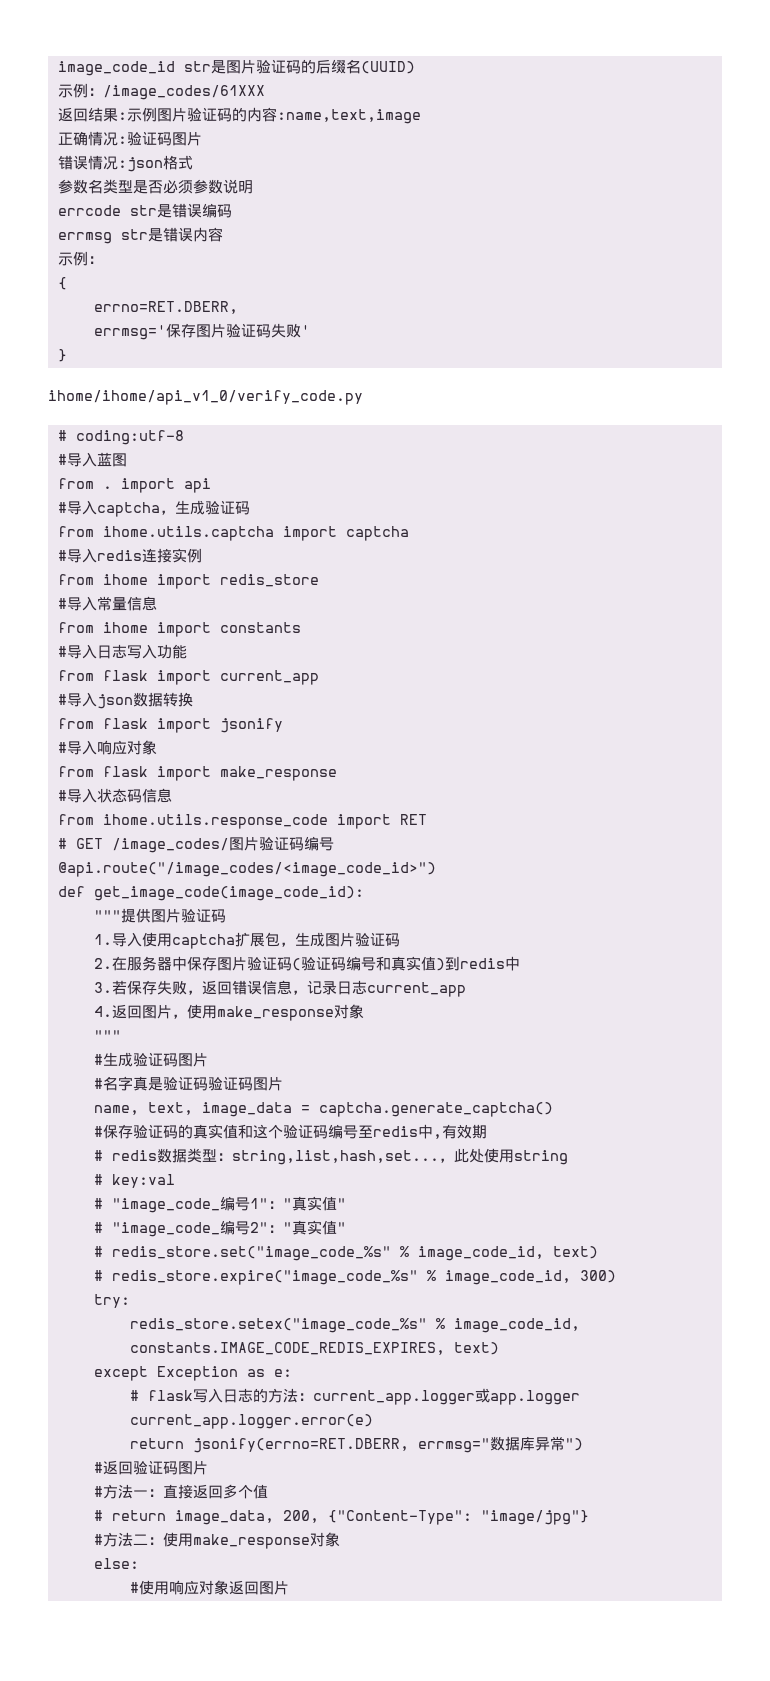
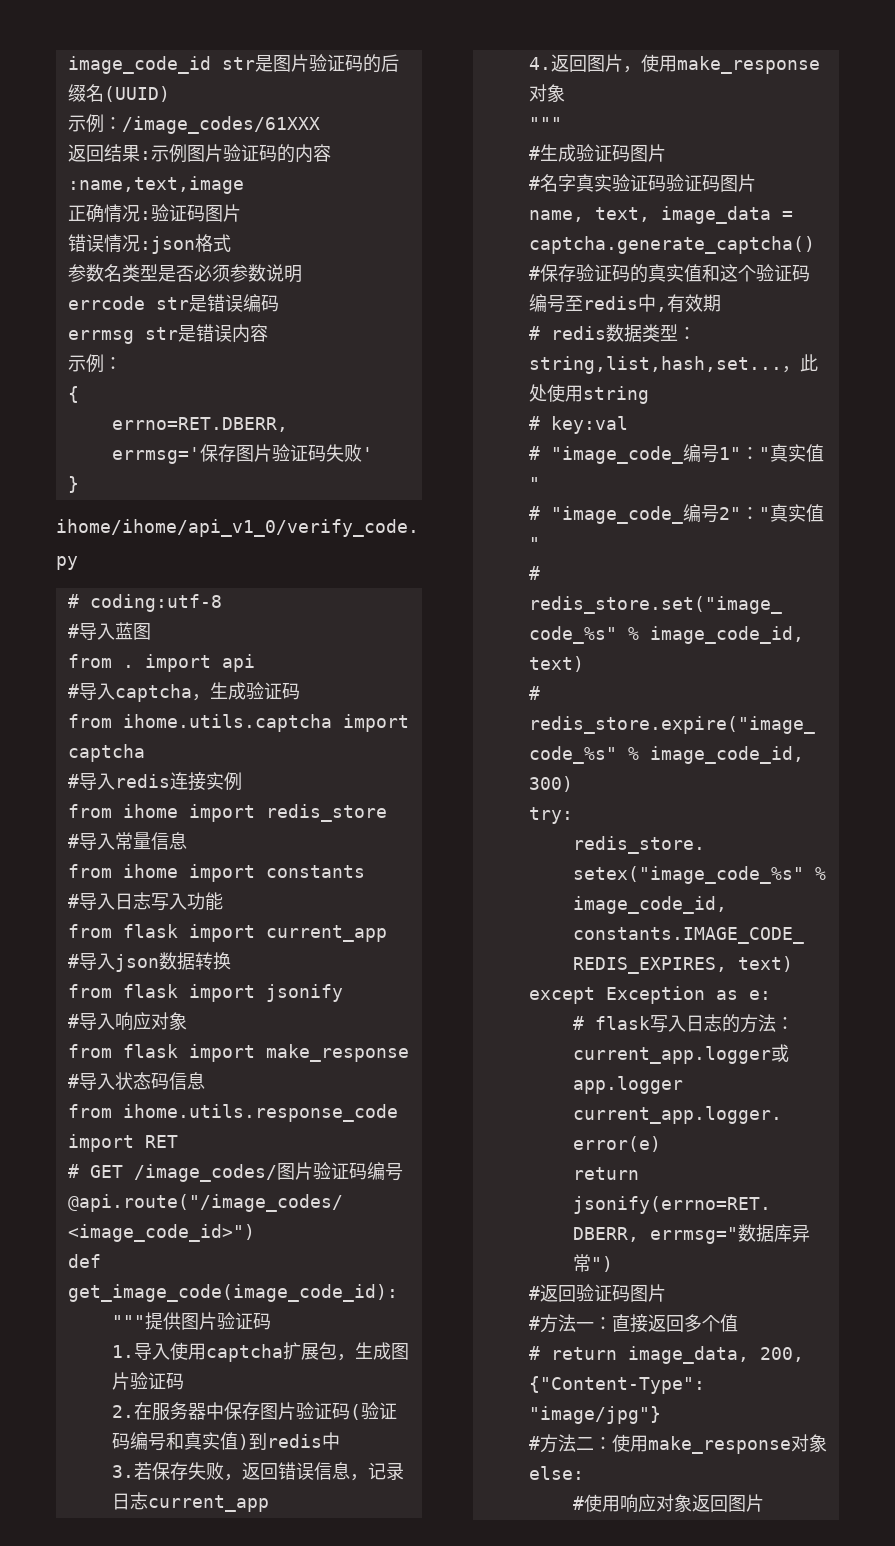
- #名字真是验证码验证码图片
+ #名字真实验证码验证码图片

